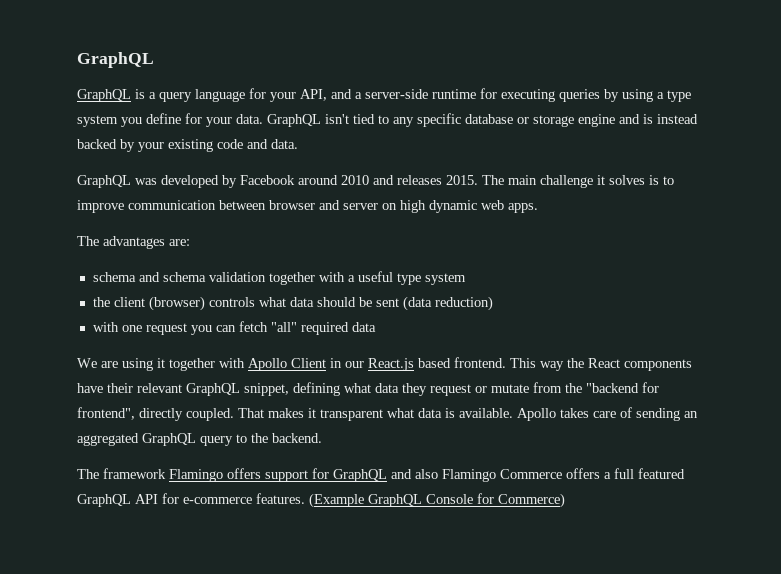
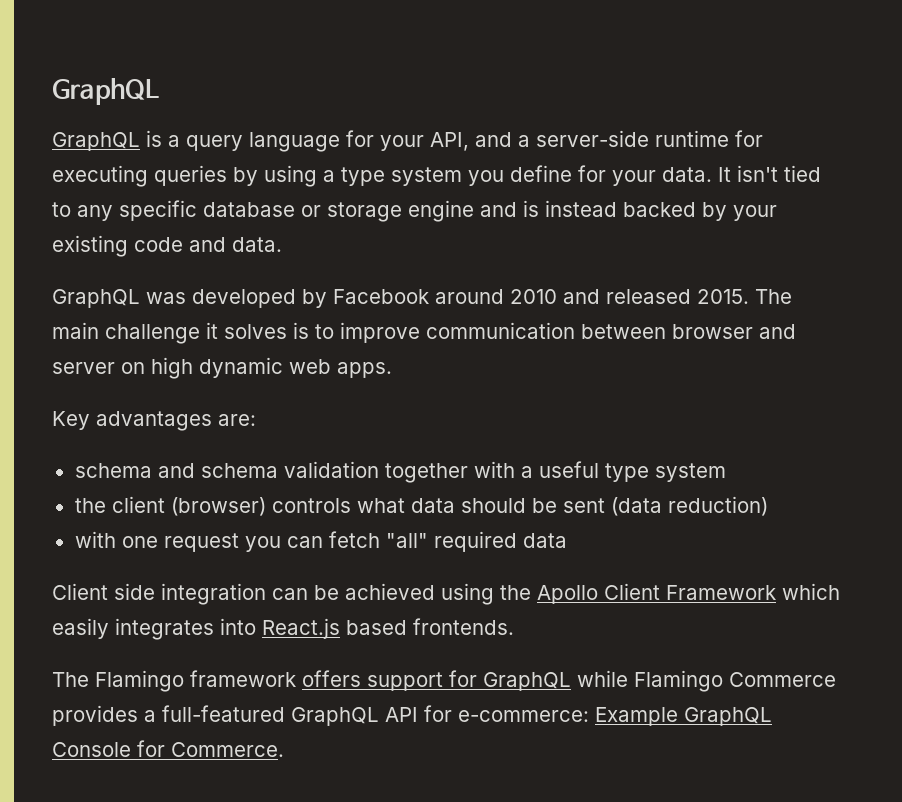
- GraphQL isn't tied to any specific database or storage engine and is instead backed by your existing code and data.
+ It isn't tied to any specific database or storage engine and is instead backed by your existing code and data.
- GraphQL was developed by Facebook around 2010 and releases 2015.
+ GraphQL was developed by Facebook around 2010 and released 2015.
- The advantages are:
+ Key advantages are:
- We are using it together with Apollo Client in our React.js based frontend. This way the React components have their relevant GraphQL snippet, defining what data they request or mutate from the "backend for frontend", directly coupled. That makes it transparent what data is available. Apollo takes care of sending an aggregated GraphQL query to the backend.
- The framework Flamingo offers support for GraphQL and also Flamingo Commerce offers a full featured GraphQL API for e-commerce features. (Example GraphQL Console for Commerce)
+ Client side integration can be achieved using the Apollo Client Framework which easily integrates into React.js based frontends.
+ The Flamingo framework offers support for GraphQL while Flamingo Commerce provides a full-featured GraphQL API for e-commerce: Example GraphQL Console for Commerce.

